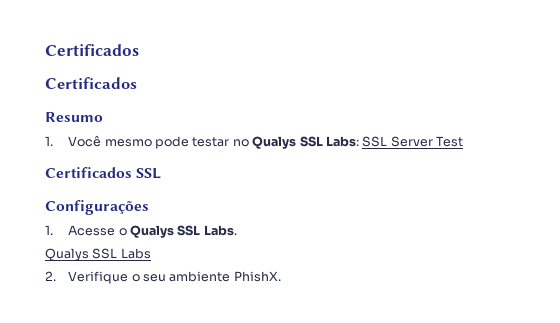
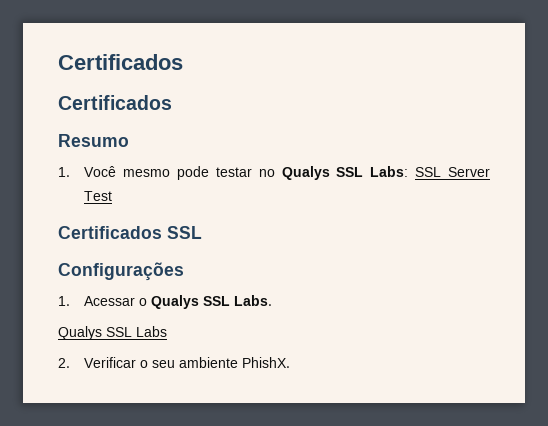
- 1. Acesse o Qualys SSL Labs.
+ 1. Acessar o Qualys SSL Labs.
- 2. Verifique o seu ambiente PhishX.
+ 2. Verificar o seu ambiente PhishX.

